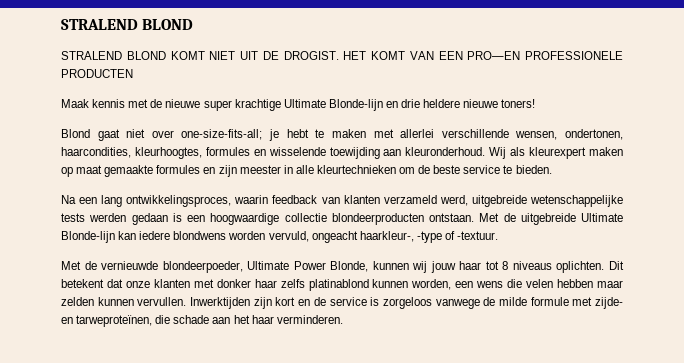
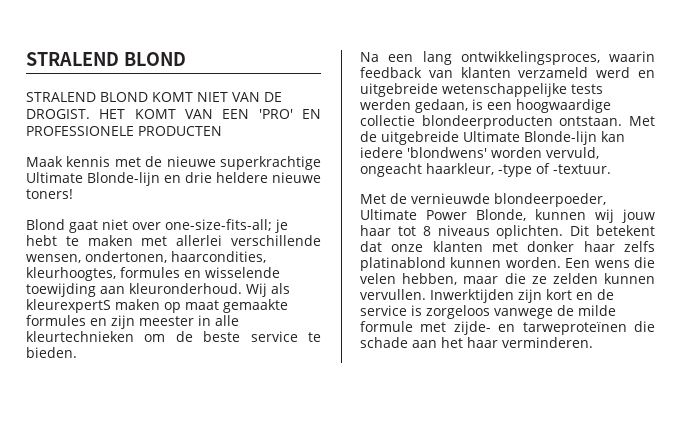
- STRALEND BLOND KOMT NIET UIT DE DROGIST.
+ STRALEND BLOND KOMT NIET VAN DE DROGIST.
- HET KOMT VAN EEN PRO—EN PROFESSIONELE PRODUCTEN
+ HET KOMT VAN EEN 'PRO' EN PROFESSIONELE PRODUCTEN
- Maak kennis met de nieuwe super krachtige Ultimate Blonde-lijn en drie heldere nieuwe toners!
+ Maak kennis met de nieuwe superkrachtige Ultimate Blonde-lijn en drie heldere nieuwe toners!
- Wij als kleurexpert maken op maat gemaakte formules en zijn meester in alle kleurtechnieken om de beste service te bieden.
+ Wij als kleurexpertS maken op maat gemaakte formules en zijn meester in alle kleurtechnieken om de beste service te bieden.
- Na een lang ontwikkelingsproces, waarin feedback van klanten verzameld werd, uitgebreide wetenschappelijke tests werden gedaan is een hoogwaardige collectie blondeerproducten ontstaan.
+ Na een lang ontwikkelingsproces, waarin feedback van klanten verzameld werd en uitgebreide wetenschappelijke tests werden gedaan, is een hoogwaardige collectie blondeerproducten ontstaan.
- Met de uitgebreide Ultimate Blonde-lijn kan iedere blondwens worden vervuld, ongeacht haarkleur-, -type of -textuur.
+ Met de uitgebreide Ultimate Blonde-lijn kan iedere 'blondwens' worden vervuld, ongeacht haarkleur, -type of -textuur.
- Dit betekent dat onze klanten met donker haar zelfs platinablond kunnen worden, een wens die velen hebben maar zelden kunnen vervullen.
+ Dit betekent dat onze klanten met donker haar zelfs platinablond kunnen worden. Een wens die velen hebben, maar die ze zelden kunnen vervullen.
- Inwerktijden zijn kort en de service is zorgeloos vanwege de milde formule met zijde- en tarweproteïnen, die schade aan het haar verminderen.
+ Inwerktijden zijn kort en de service is zorgeloos vanwege de milde formule met zijde- en tarweproteïnen die schade aan het haar verminderen.

